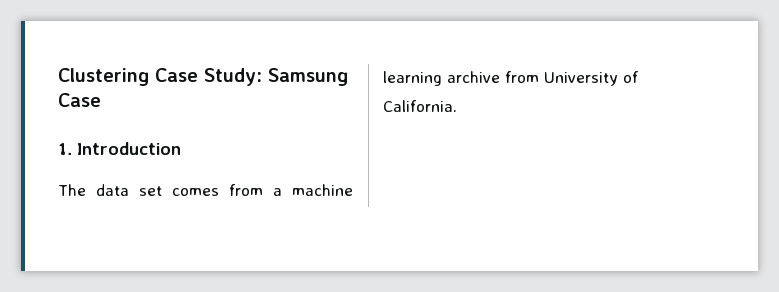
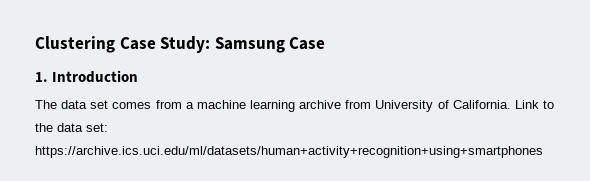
+ Link to the data set: https://archive.ics.uci.edu/ml/datasets/human+activity+recognition+using+smartphones

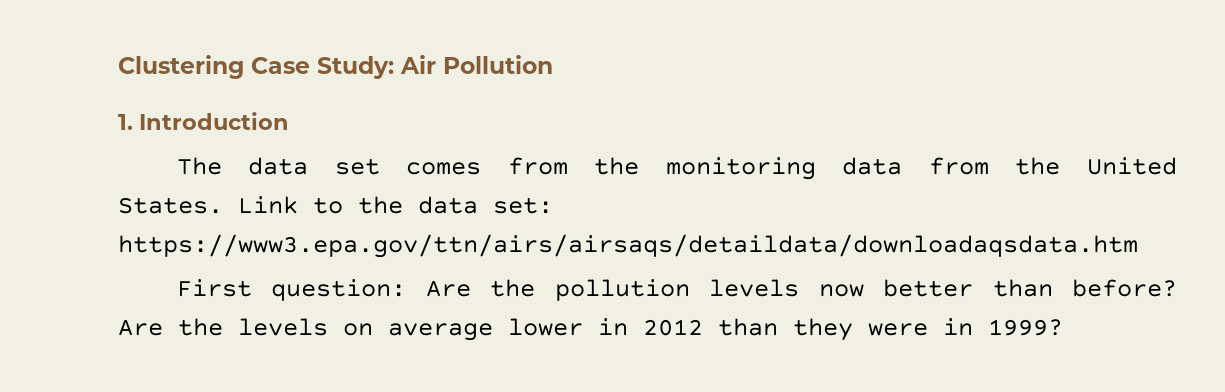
- Clustering Case Study: Samsung Case
+ Clustering Case Study: Air Pollution
- The data set comes from a machine learning archive from University of California.
+ The data set comes from the monitoring data from the United States.
- Link to the data set: https://archive.ics.uci.edu/ml/datasets/human+activity+recognition+using+smartphones
+ Link to the data set: https://www3.epa.gov/ttn/airs/airsaqs/detaildata/downloadaqsdata.htm
+ First question: Are the pollution levels now better than before? Are the levels on average lower in 2012 than they were in 1999?

